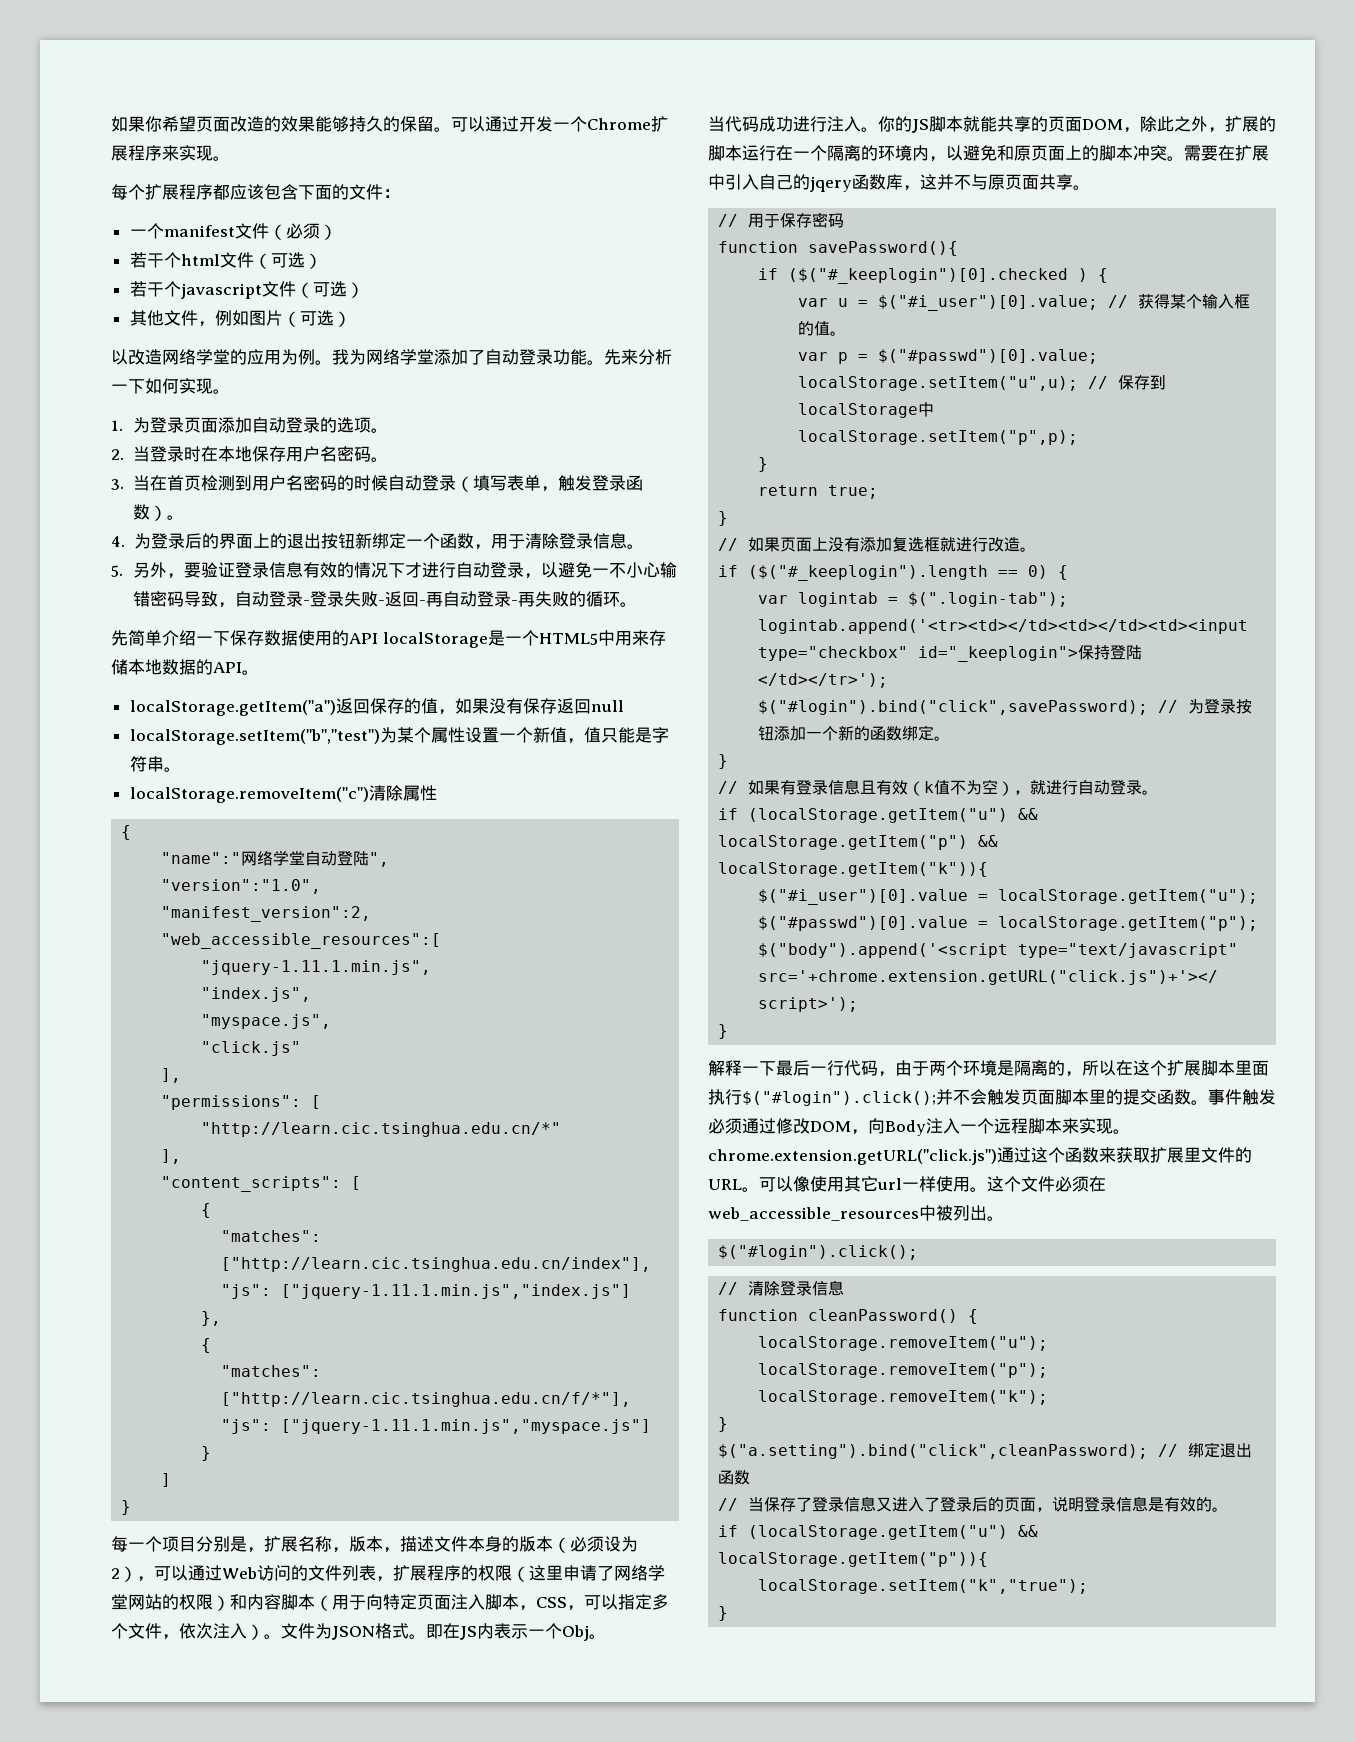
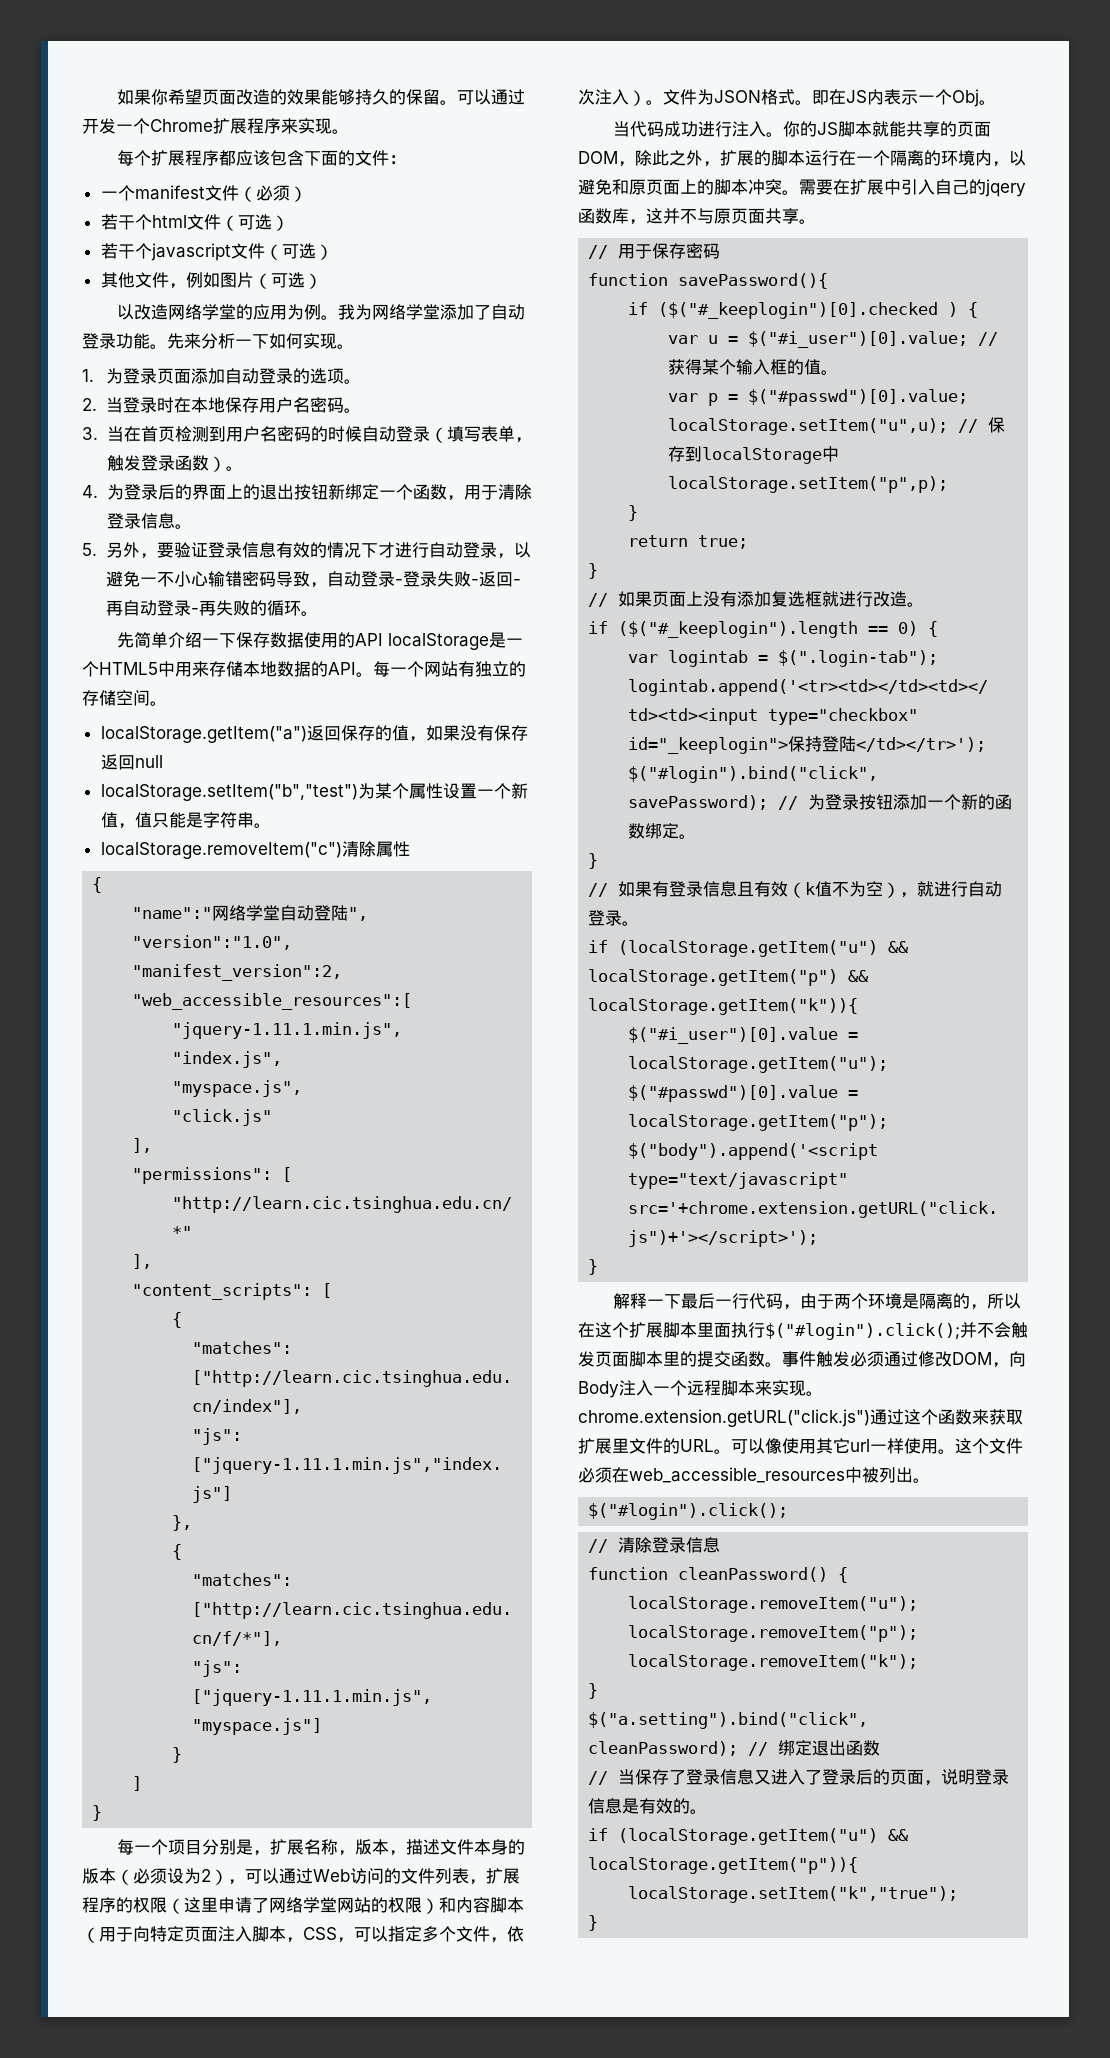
+ 每一个网站有独立的存储空间。

